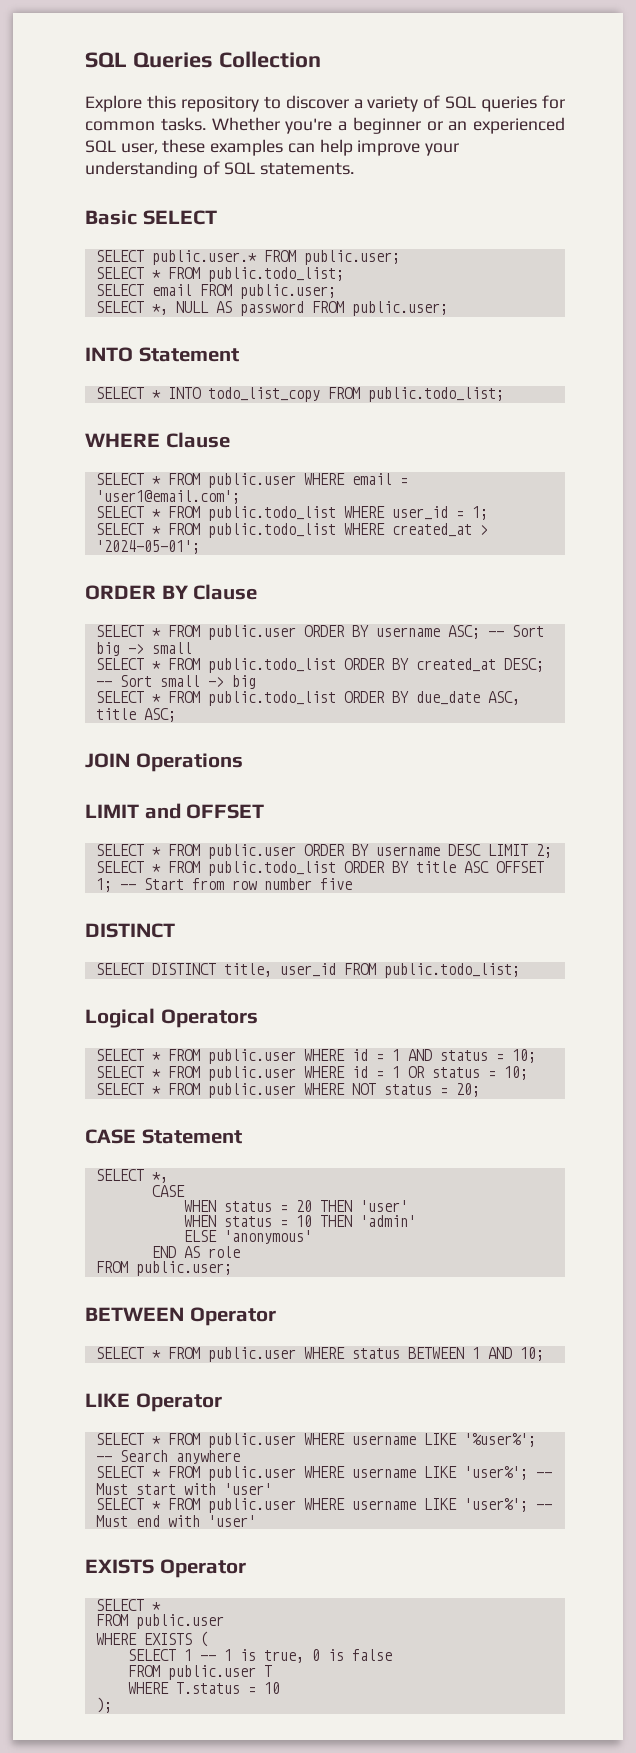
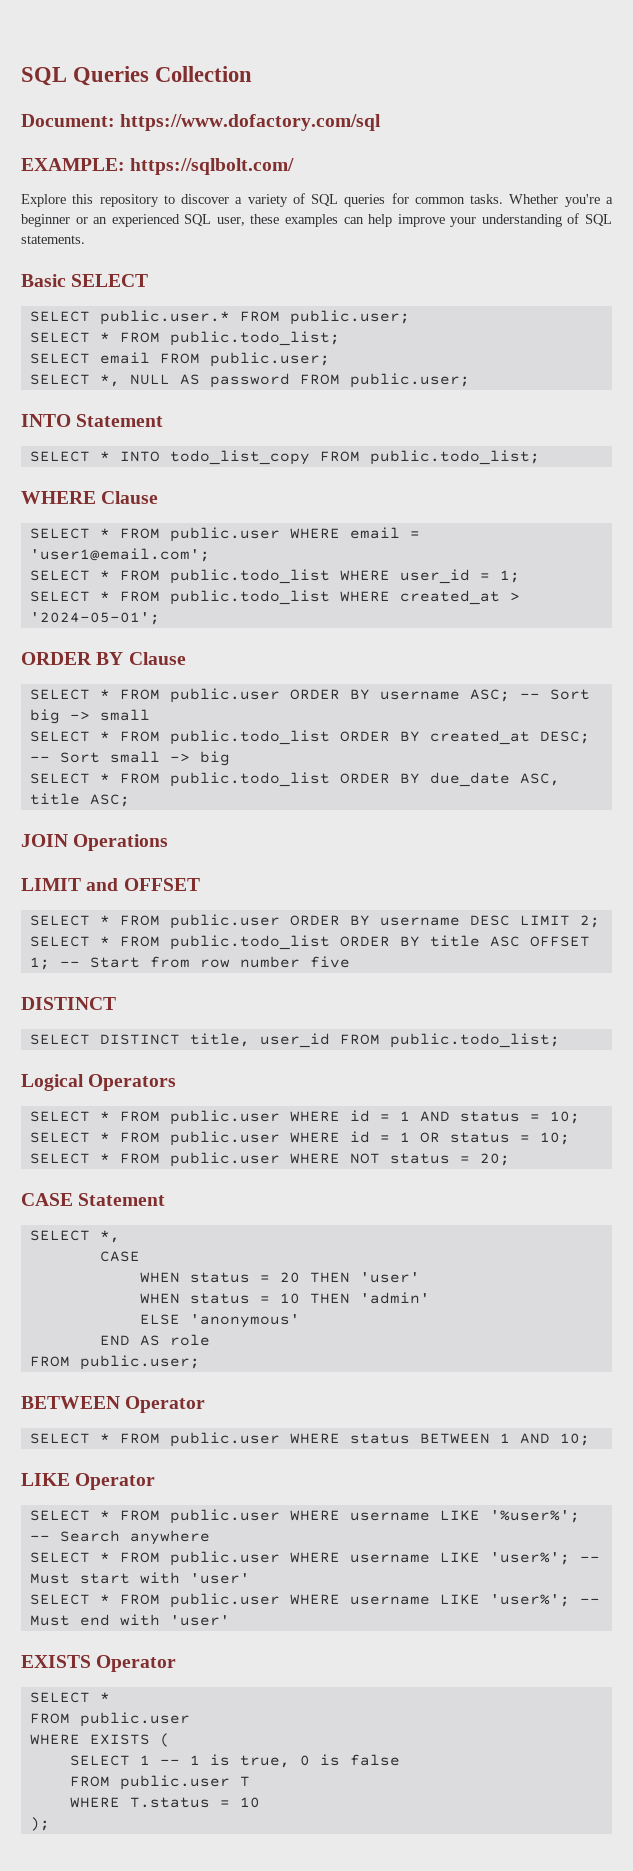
+ Document: https://www.dofactory.com/sql
+ EXAMPLE: https://sqlbolt.com/

